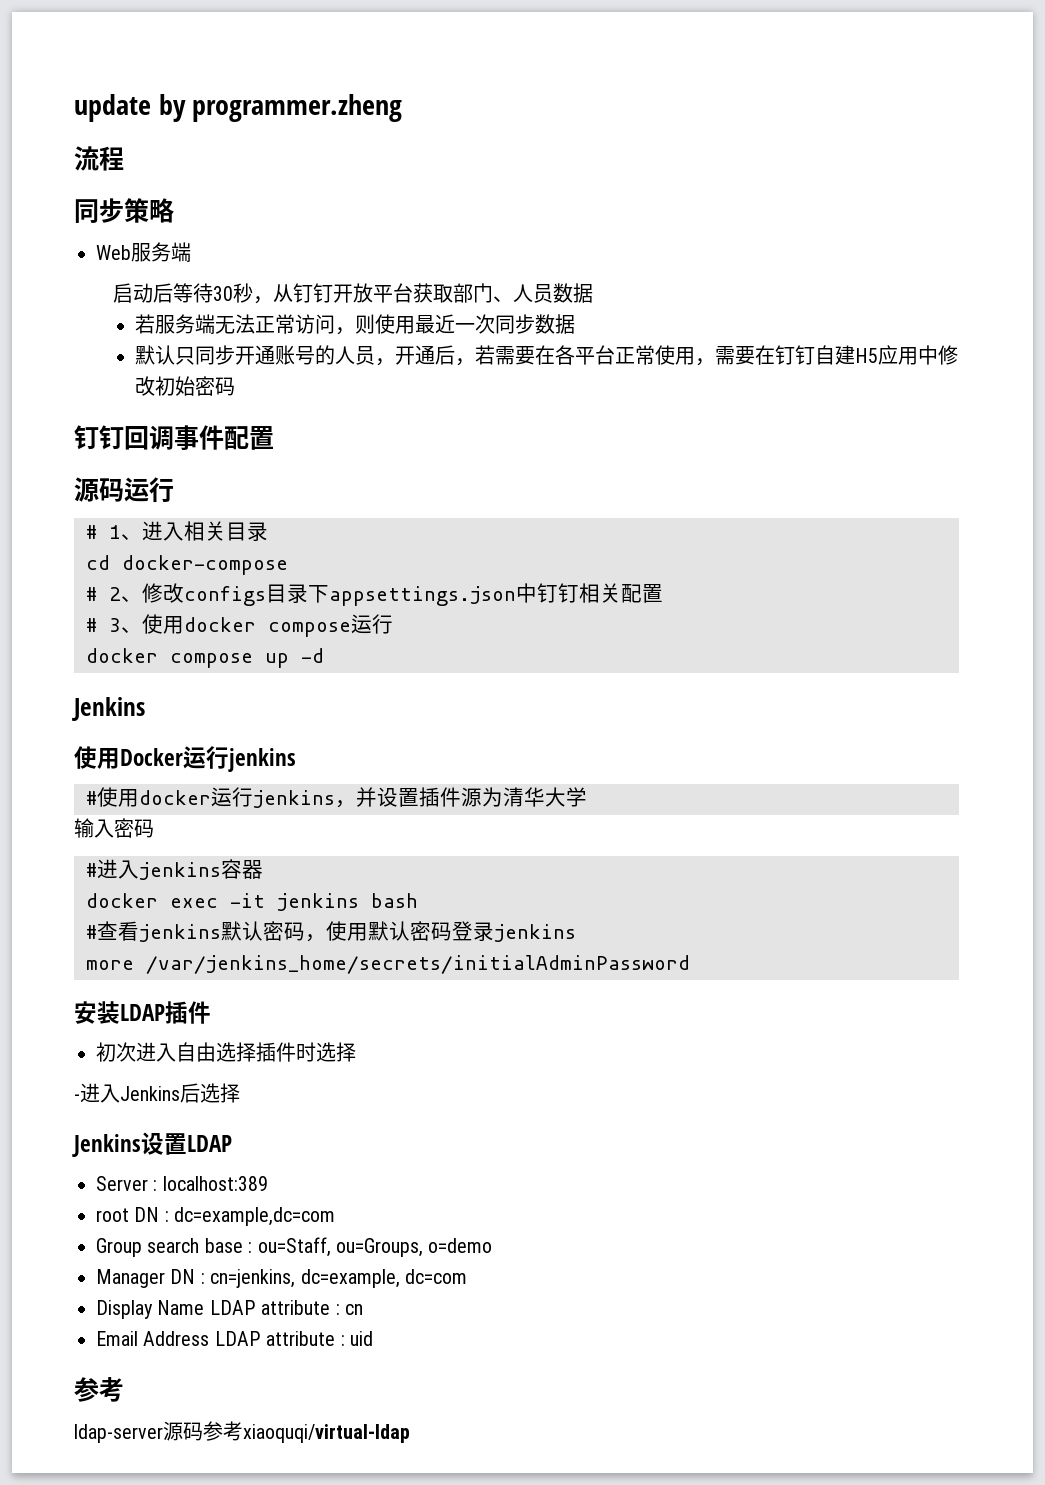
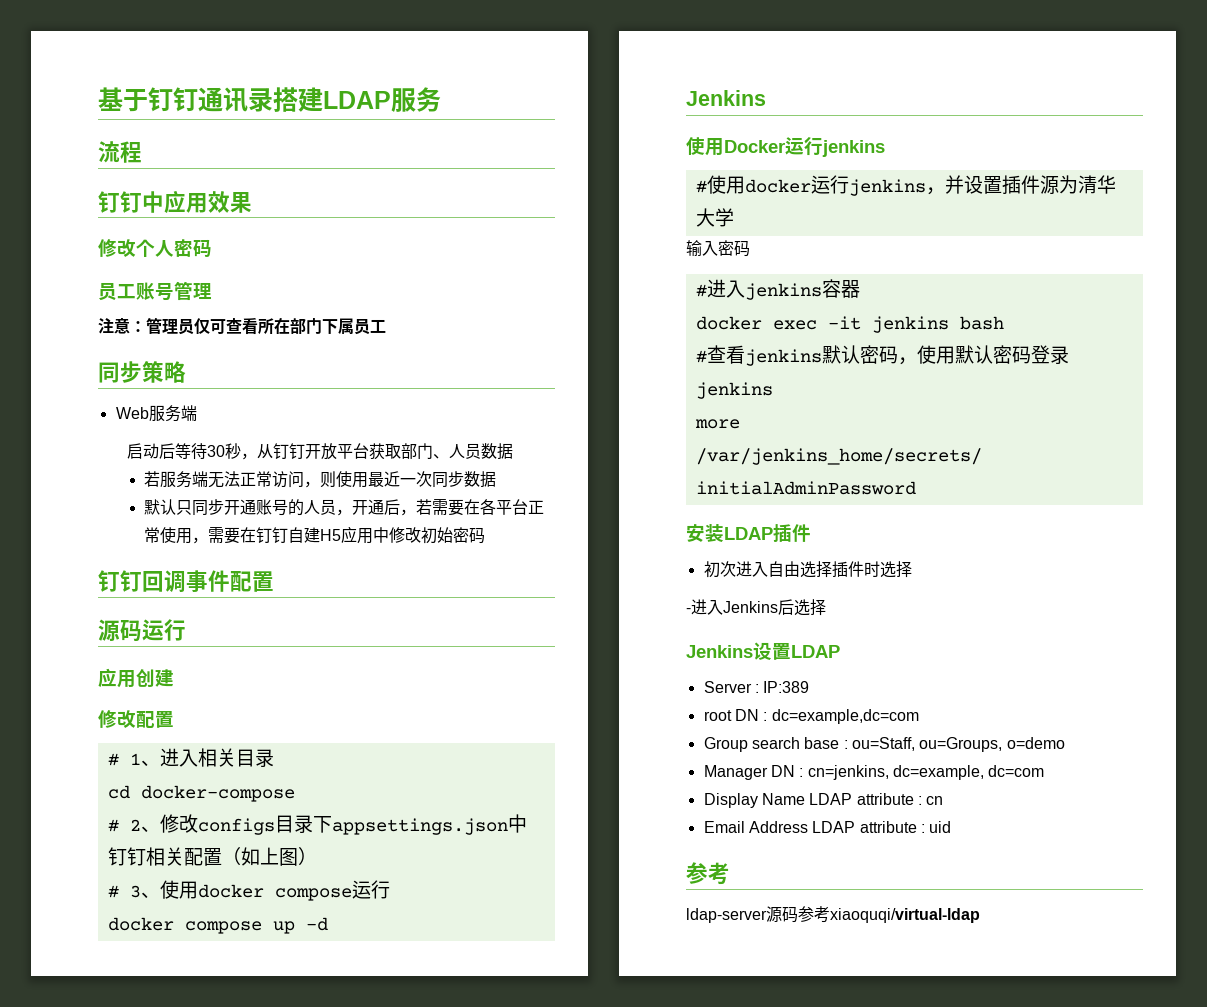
- update by programmer.zheng
+ 基于钉钉通讯录搭建LDAP服务
  流程
+ 钉钉中应用效果
+ 修改个人密码
+ 员工账号管理
+ 注意：管理员仅可查看所在部门下属员工
+ 应用创建
+ 修改配置
- # 2、修改configs目录下appsettings.json中钉钉相关配置
+ # 2、修改configs目录下appsettings.json中钉钉相关配置（如上图）
- Server : localhost:389
+ Server : IP:389

